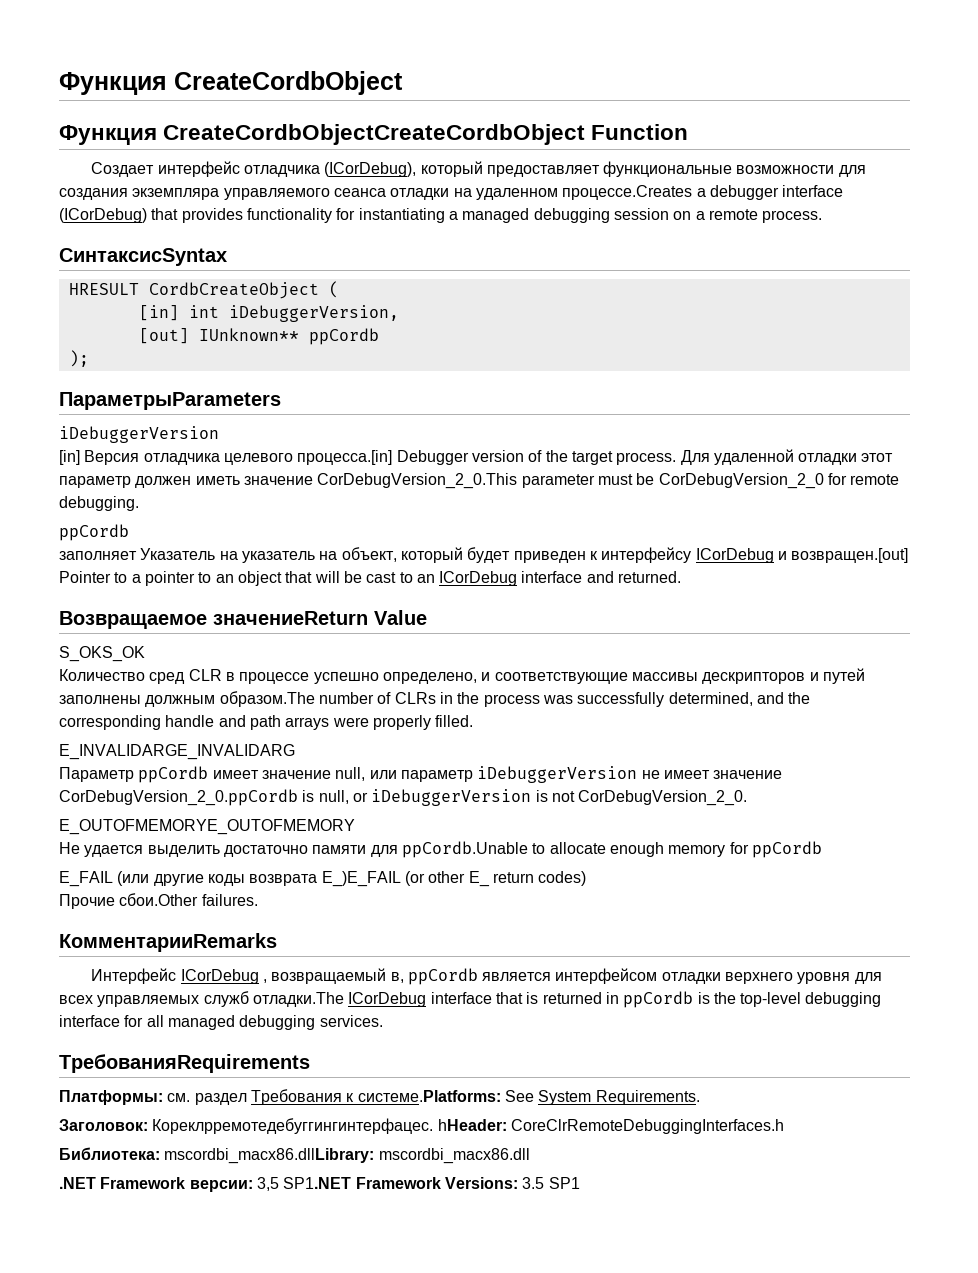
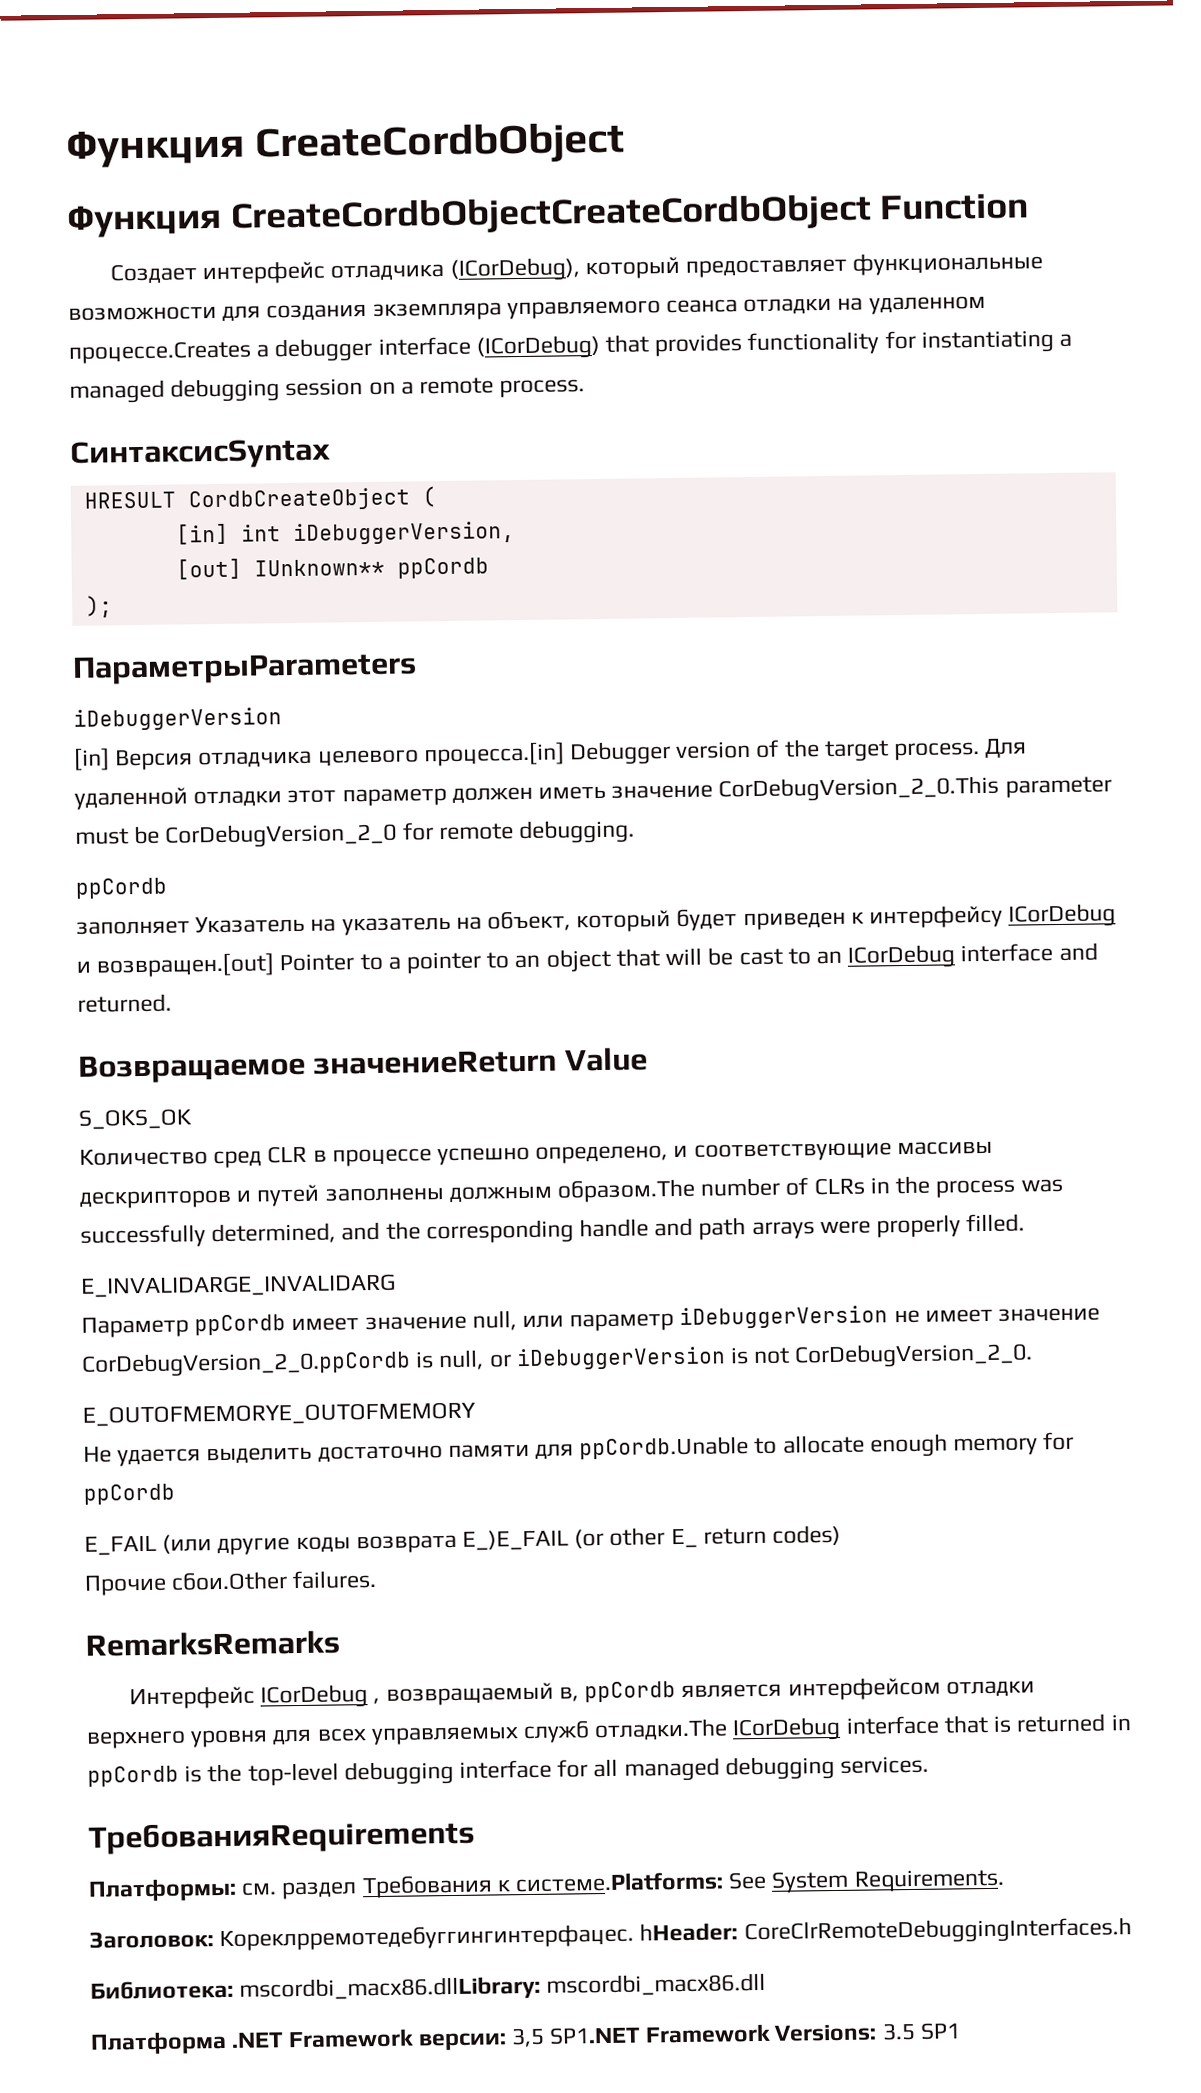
- КомментарииRemarks
+ RemarksRemarks
- .NET Framework версии: 3,5 SP1.NET Framework Versions: 3.5 SP1
+ Платформа .NET Framework версии: 3,5 SP1.NET Framework Versions: 3.5 SP1

